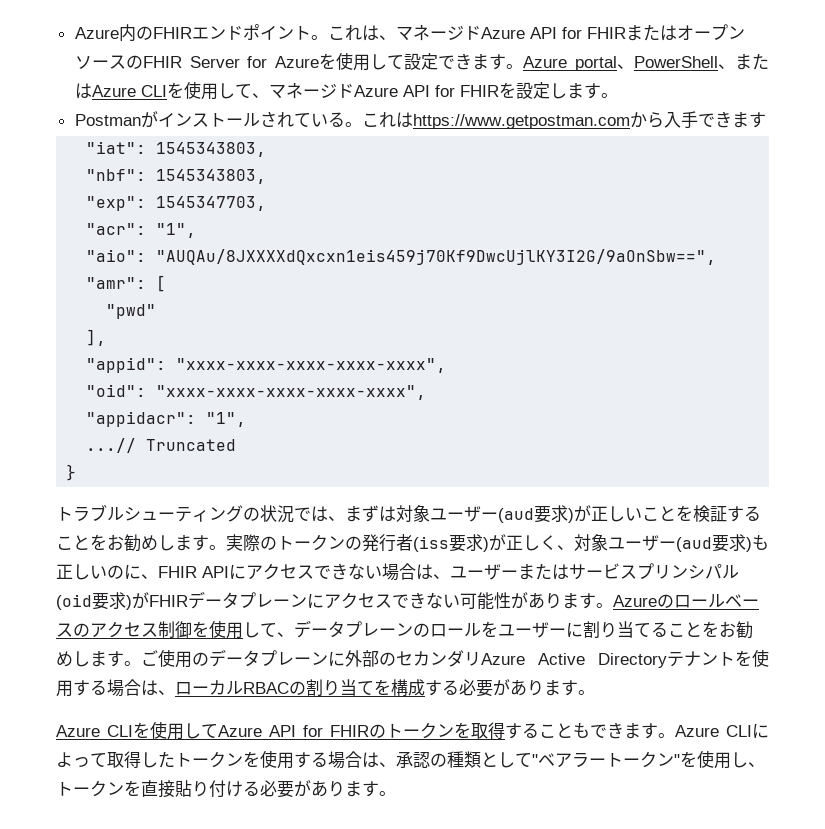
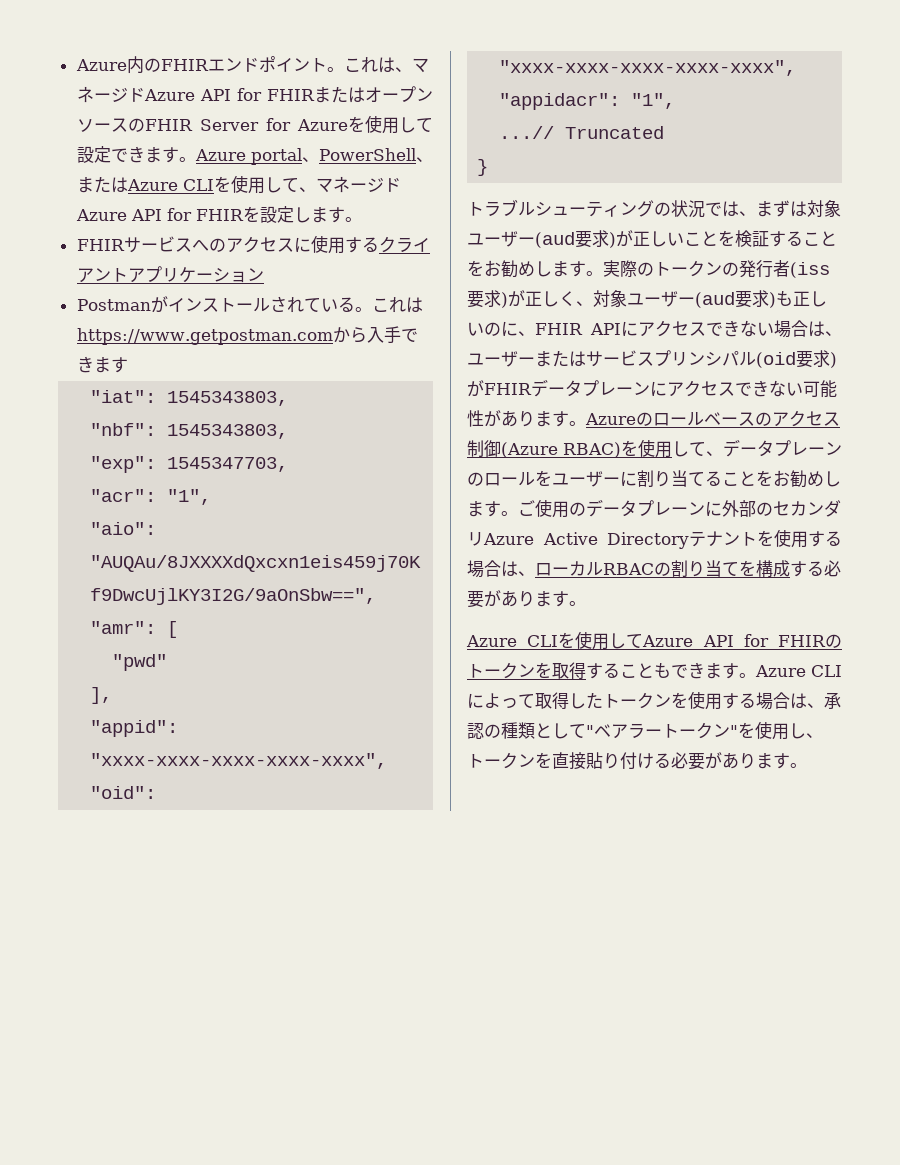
+ FHIRサービスへのアクセスに使用するクライアントアプリケーション
- Azureのロールベースのアクセス制御を使用して、データプレーンのロールをユーザーに割り当てることをお勧めします。
+ Azureのロールベースのアクセス制御(Azure RBAC)を使用して、データプレーンのロールをユーザーに割り当てることをお勧めします。

